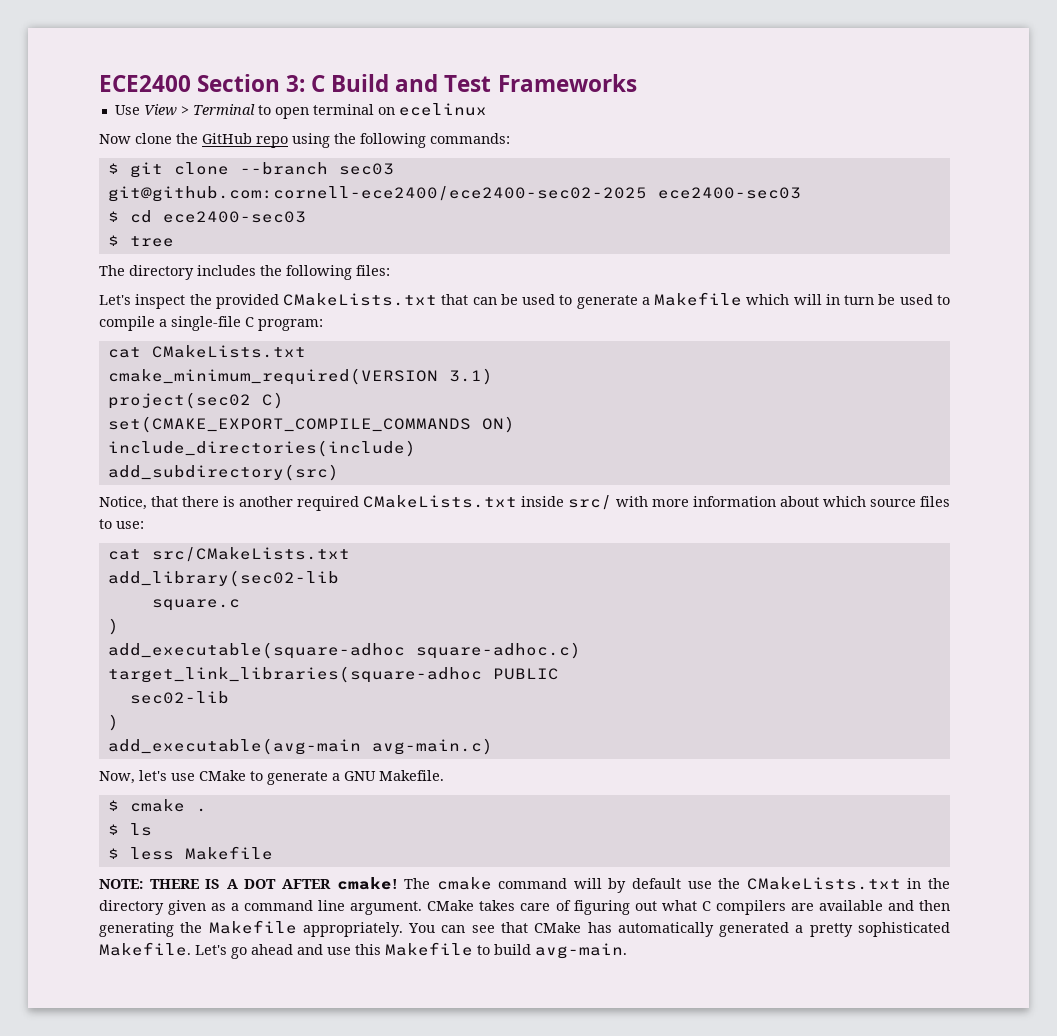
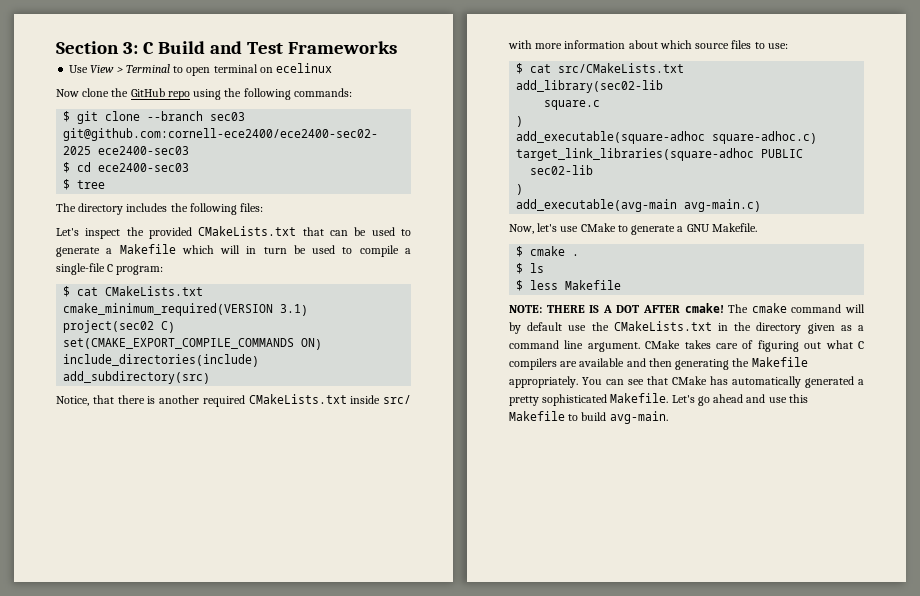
- ECE2400 Section 3: C Build and Test Frameworks
+ Section 3: C Build and Test Frameworks
- cat CMakeLists.txt
+ $ cat CMakeLists.txt
- cat src/CMakeLists.txt
+ $ cat src/CMakeLists.txt

